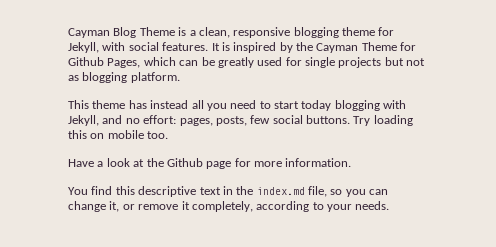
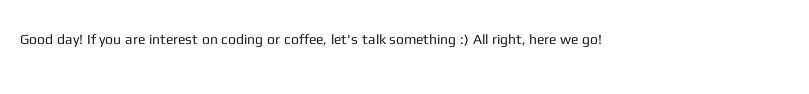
- Cayman Blog Theme is a clean, responsive blogging theme for Jekyll, with social features. It is inspired by the Cayman Theme for Github Pages, which can be greatly used for single projects but not as blogging platform.
- This theme has instead all you need to start today blogging with Jekyll, and no effort: pages, posts, few social buttons. Try loading this on mobile too.
- Have a look at the Github page for more information.
- You find this descriptive text in the index.md file, so you can change it, or remove it completely, according to your needs.
+ Good day! If you are interest on coding or coffee, let's talk something :) All right, here we go!

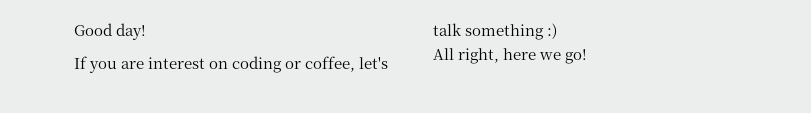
- Good day! If you are interest on coding or coffee, let's talk something :) All right, here we go!
+ Good day!
+ If you are interest on coding or coffee, let's talk something :)
+ All right, here we go!

